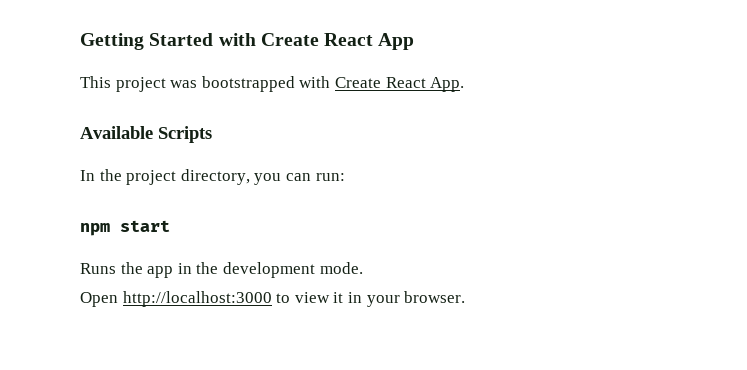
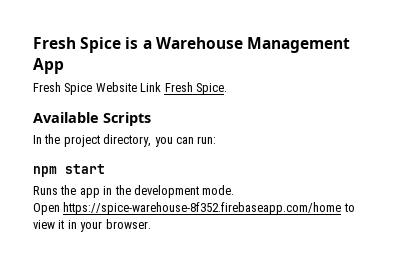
- Getting Started with Create React App
- This project was bootstrapped with Create React App.
+ Fresh Spice is a Warehouse Management App
+ Fresh Spice Website Link Fresh Spice.
- Open http://localhost:3000 to view it in your browser.
+ Open https://spice-warehouse-8f352.firebaseapp.com/home to view it in your browser.

